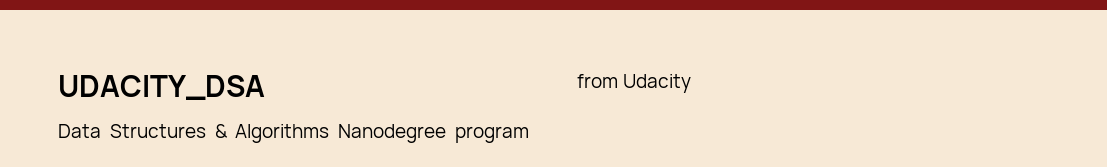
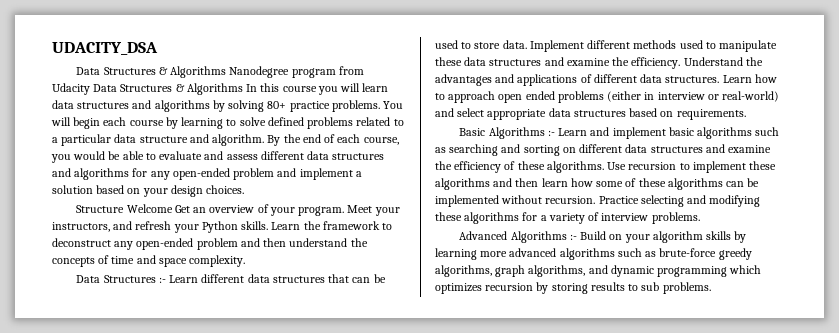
- Data Structures & Algorithms Nanodegree program from Udacity
+ Data Structures & Algorithms Nanodegree program from Udacity Data Structures & Algorithms In this course you will learn data structures and algorithms by solving 80+ practice problems. You will begin each course by learning to solve defined problems related to a particular data structure and algorithm. By the end of each course, you would be able to evaluate and assess different data structures and algorithms for any open-ended problem and implement a solution based on your design choices.
+ Structure Welcome Get an overview of your program. Meet your instructors, and refresh your Python skills. Learn the framework to deconstruct any open-ended problem and then understand the concepts of time and space complexity.
+ Data Structures :- Learn different data structures that can be used to store data. Implement different methods used to manipulate these data structures and examine the efficiency. Understand the advantages and applications of different data structures. Learn how to approach open ended problems (either in interview or real-world) and select appropriate data structures based on requirements.
+ Basic Algorithms :- Learn and implement basic algorithms such as searching and sorting on different data structures and examine the efficiency of these algorithms. Use recursion to implement these algorithms and then learn how some of these algorithms can be implemented without recursion. Practice selecting and modifying these algorithms for a variety of interview problems.
+ Advanced Algorithms :- Build on your algorithm skills by learning more advanced algorithms such as brute-force greedy algorithms, graph algorithms, and dynamic programming which optimizes recursion by storing results to sub problems.

